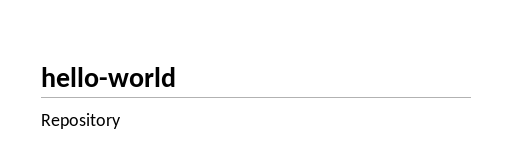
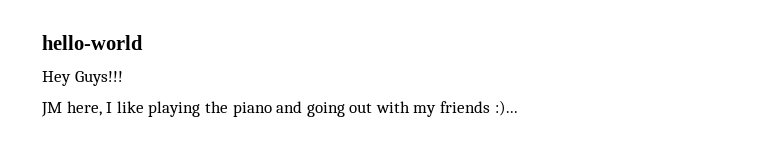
- Repository
+ Hey Guys!!!
+ JM here, I like playing the piano and going out with my friends :)...

